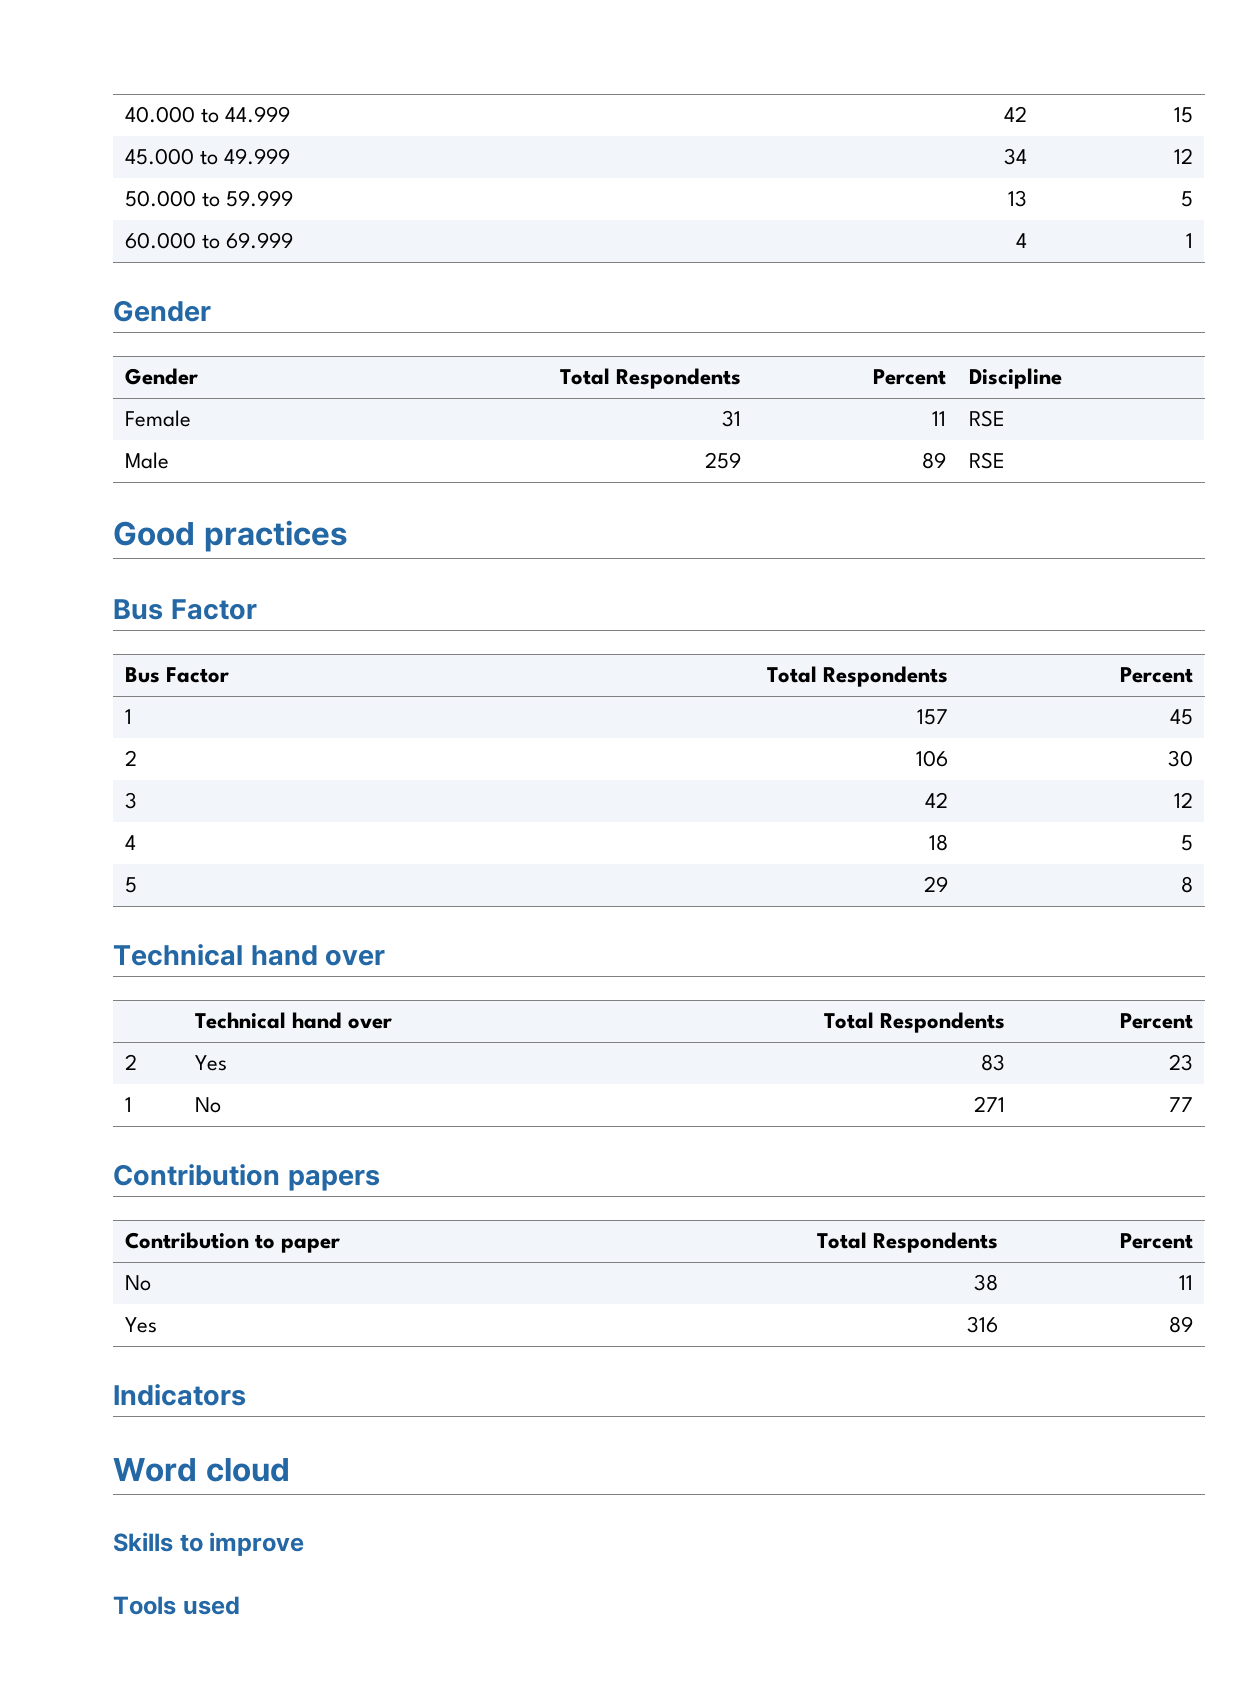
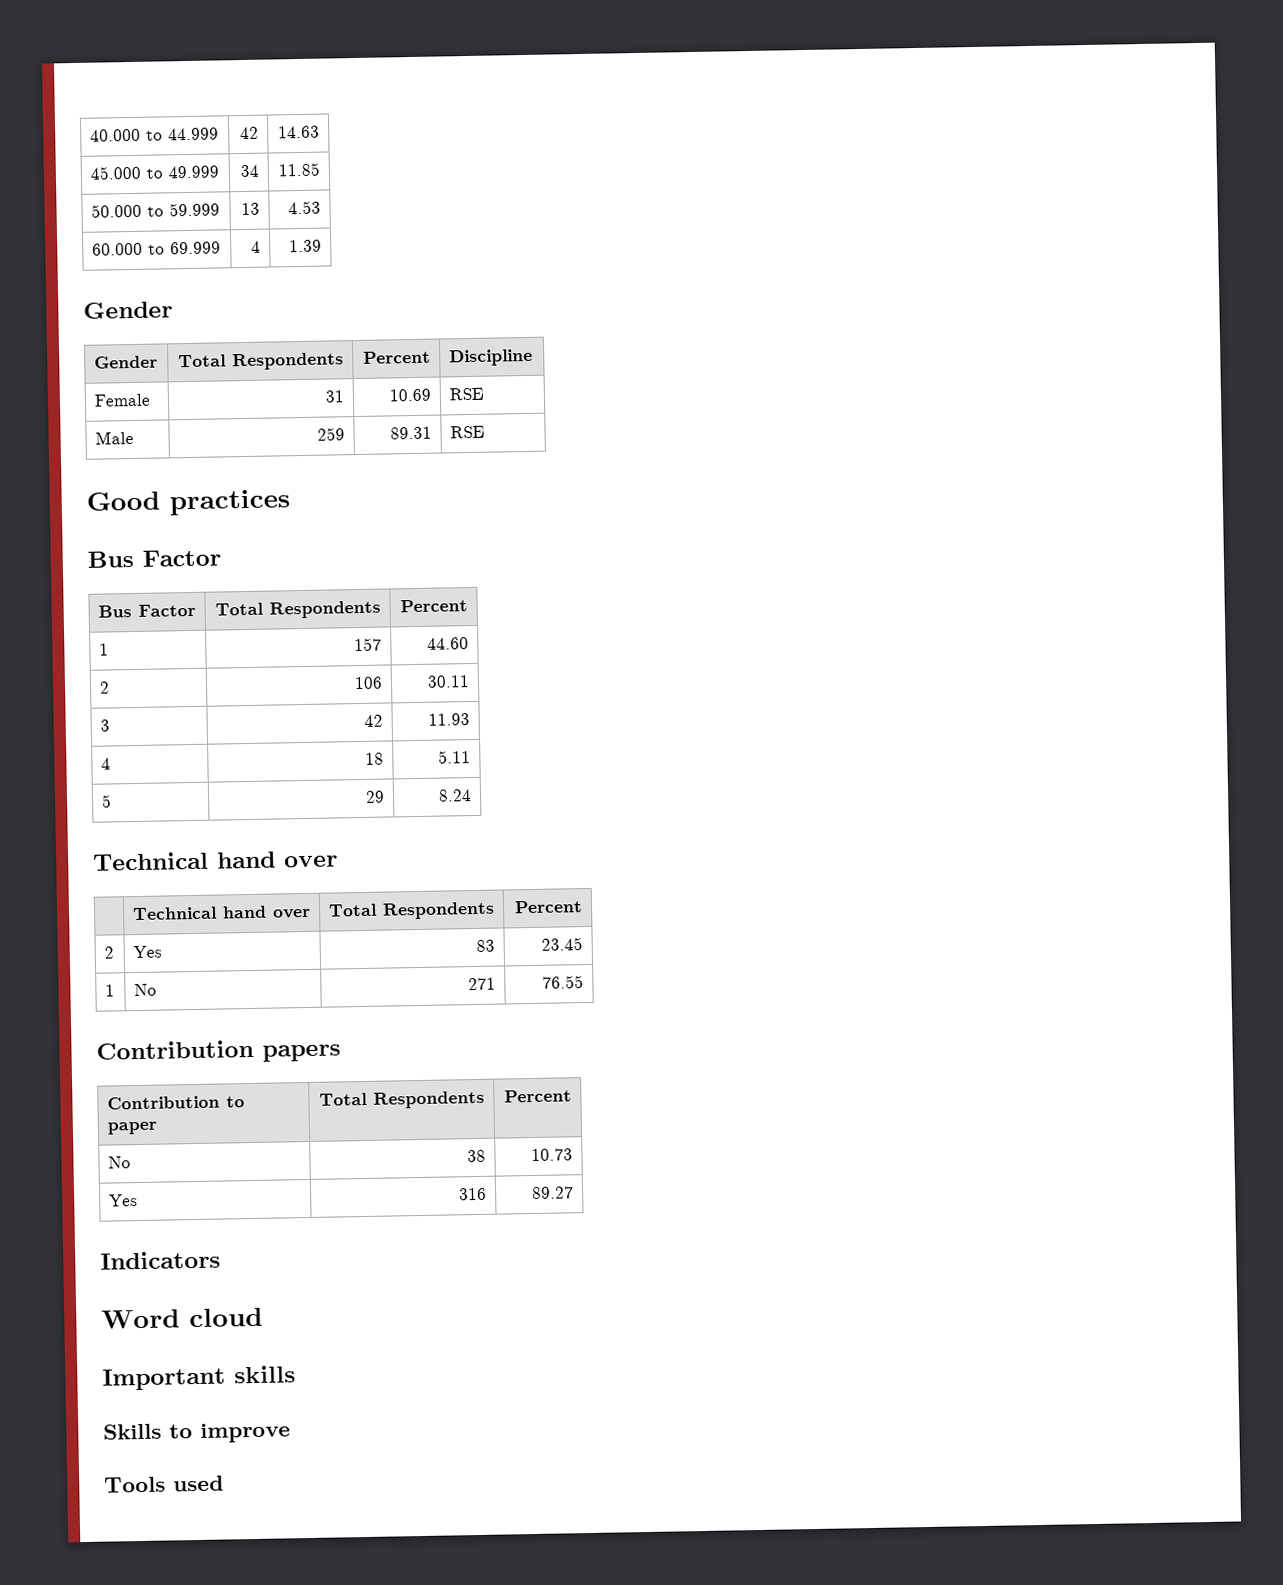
- 40.000 to 44.999 | 42 | 15
+ 40.000 to 44.999 | 42 | 14.63
- 45.000 to 49.999 | 34 | 12
+ 45.000 to 49.999 | 34 | 11.85
- 50.000 to 59.999 | 13 | 5
+ 50.000 to 59.999 | 13 | 4.53
- 60.000 to 69.999 | 4 | 1
+ 60.000 to 69.999 | 4 | 1.39
- Female | 31 | 11 | RSE
+ Female | 31 | 10.69 | RSE
- Male | 259 | 89 | RSE
+ Male | 259 | 89.31 | RSE
- 1 | 157 | 45
+ 1 | 157 | 44.60
- 2 | 106 | 30
+ 2 | 106 | 30.11
- 3 | 42 | 12
+ 3 | 42 | 11.93
- 4 | 18 | 5
+ 4 | 18 | 5.11
- 5 | 29 | 8
+ 5 | 29 | 8.24
- 2 | Yes | 83 | 23
+ 2 | Yes | 83 | 23.45
- 1 | No | 271 | 77
+ 1 | No | 271 | 76.55
- No | 38 | 11
+ No | 38 | 10.73
- Yes | 316 | 89
+ Yes | 316 | 89.27
+ Important skills

